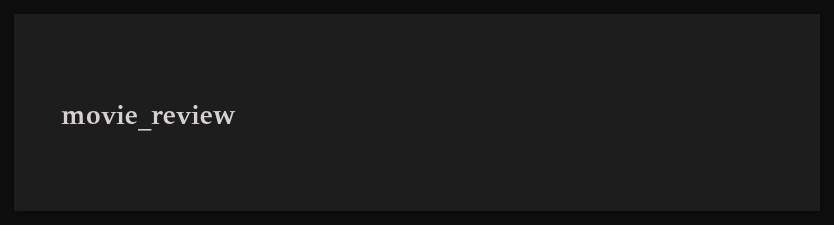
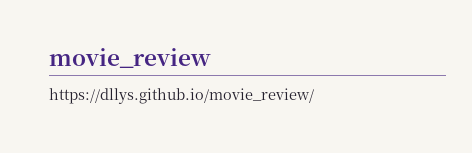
+ https://dllys.github.io/movie_review/

